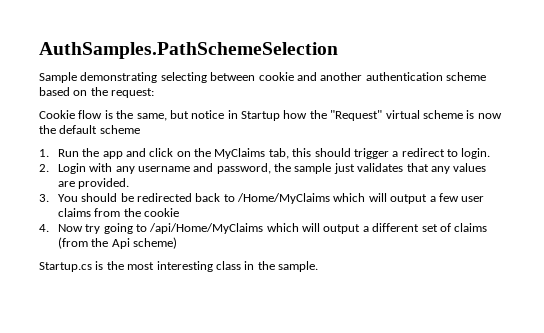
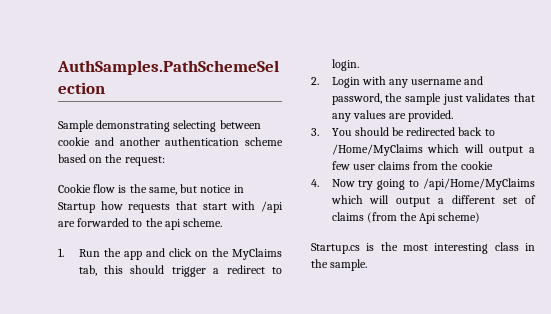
- Cookie flow is the same, but notice in Startup how the "Request" virtual scheme is now the default scheme
+ Cookie flow is the same, but notice in Startup how requests that start with /api are forwarded to the api scheme.

